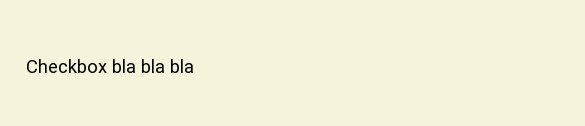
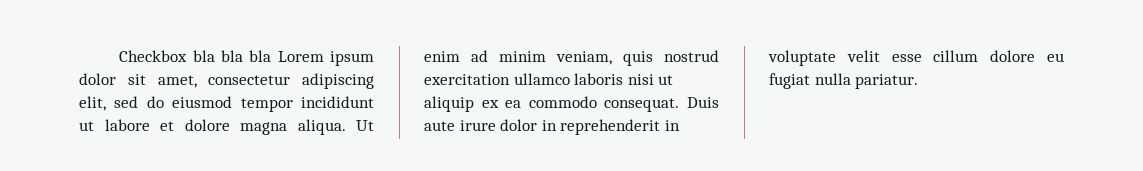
- Checkbox bla bla bla
+ Checkbox bla bla bla Lorem ipsum dolor sit amet, consectetur adipiscing elit, sed do eiusmod tempor incididunt ut labore et dolore magna aliqua. Ut enim ad minim veniam, quis nostrud exercitation ullamco laboris nisi ut aliquip ex ea commodo consequat. Duis aute irure dolor in reprehenderit in voluptate velit esse cillum dolore eu fugiat nulla pariatur.

